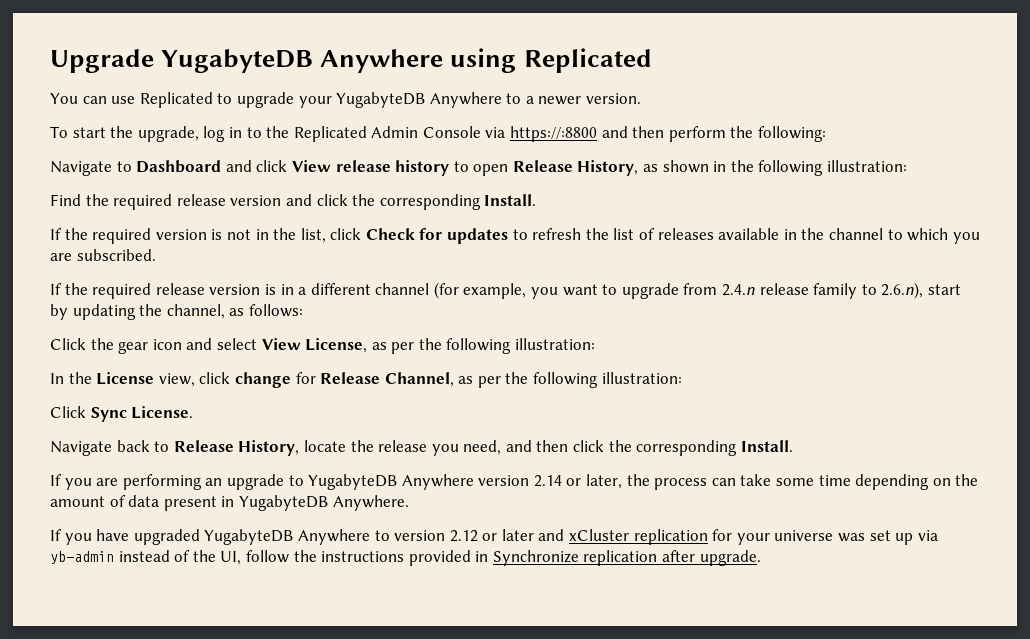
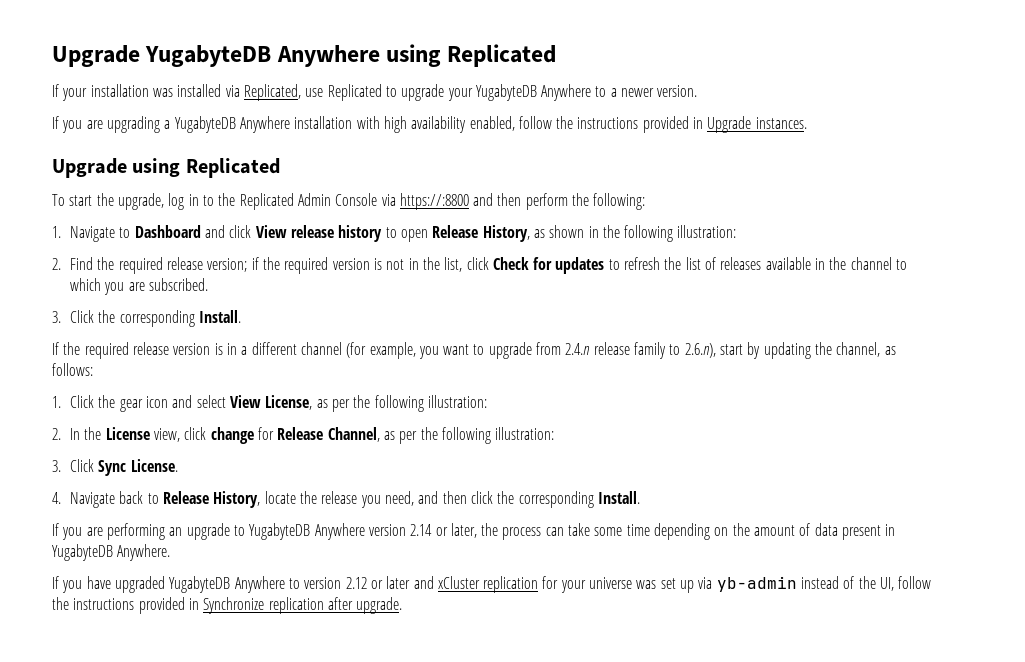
- You can use Replicated to upgrade your YugabyteDB Anywhere to a newer version.
+ If your installation was installed via Replicated, use Replicated to upgrade your YugabyteDB Anywhere to a newer version.
+ If you are upgrading a YugabyteDB Anywhere installation with high availability enabled, follow the instructions provided in Upgrade instances.
+ Upgrade using Replicated
- Navigate to Dashboard and click View release history to open Release History, as shown in the following illustration:
+ 1. Navigate to Dashboard and click View release history to open Release History, as shown in the following illustration:
- Find the required release version and click the corresponding Install.
- If the required version is not in the list, click Check for updates to refresh the list of releases available in the channel to which you are subscribed.
+ 2. Find the required release version; if the required version is not in the list, click Check for updates to refresh the list of releases available in the channel to which you are subscribed.
+ 3. Click the corresponding Install.
- Click the gear icon and select View License, as per the following illustration:
+ 1. Click the gear icon and select View License, as per the following illustration:
- In the License view, click change for Release Channel, as per the following illustration:
+ 2. In the License view, click change for Release Channel, as per the following illustration:
- Click Sync License.
+ 3. Click Sync License.
- Navigate back to Release History, locate the release you need, and then click the corresponding Install.
+ 4. Navigate back to Release History, locate the release you need, and then click the corresponding Install.

